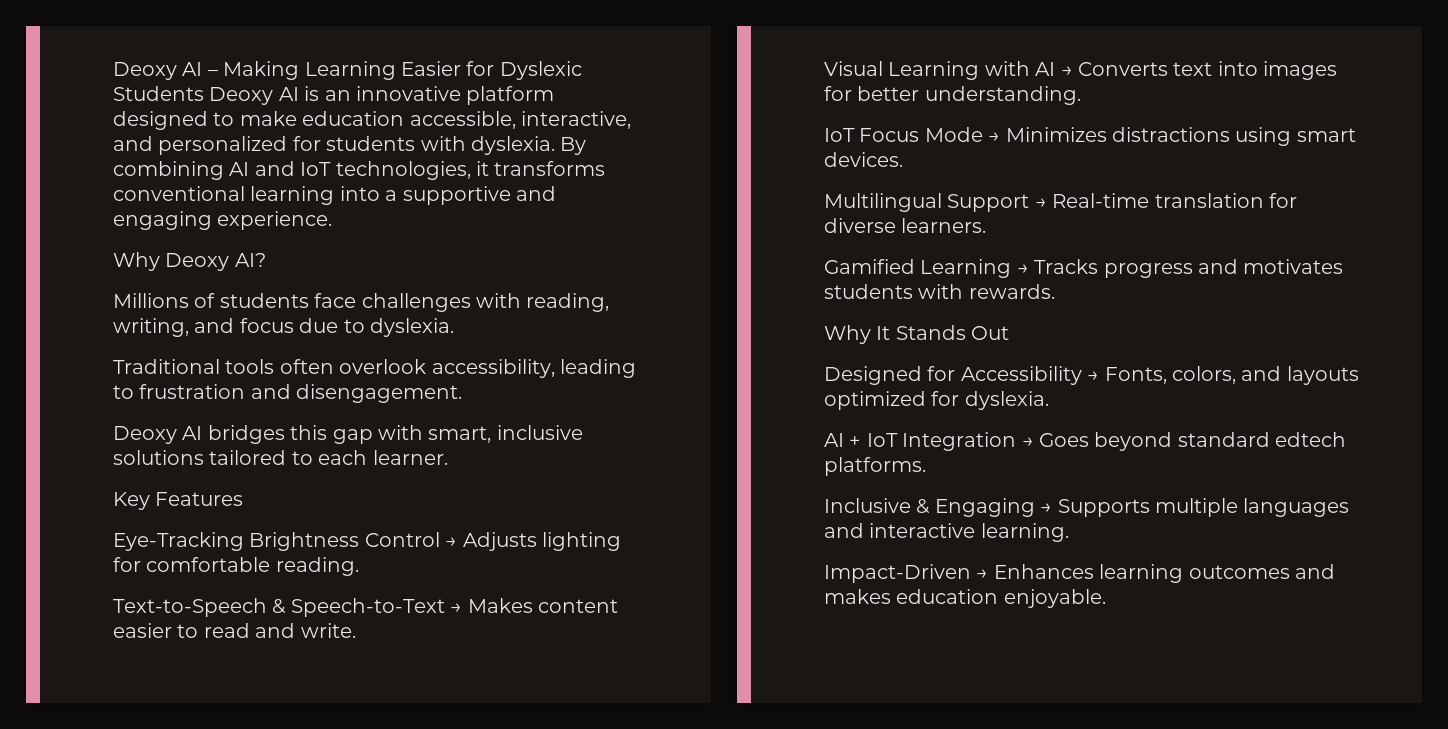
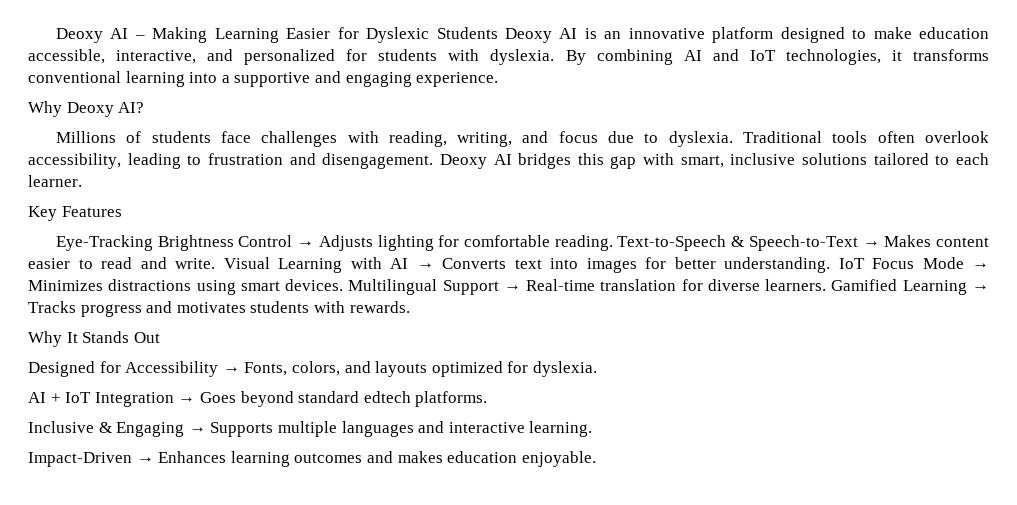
- Millions of students face challenges with reading, writing, and focus due to dyslexia.
- Traditional tools often overlook accessibility, leading to frustration and disengagement.
- Deoxy AI bridges this gap with smart, inclusive solutions tailored to each learner.
+ Millions of students face challenges with reading, writing, and focus due to dyslexia. Traditional tools often overlook accessibility, leading to frustration and disengagement. Deoxy AI bridges this gap with smart, inclusive solutions tailored to each learner.
- Eye-Tracking Brightness Control → Adjusts lighting for comfortable reading.
- Text-to-Speech & Speech-to-Text → Makes content easier to read and write.
- Visual Learning with AI → Converts text into images for better understanding.
- IoT Focus Mode → Minimizes distractions using smart devices.
- Multilingual Support → Real-time translation for diverse learners.
- Gamified Learning → Tracks progress and motivates students with rewards.
+ Eye-Tracking Brightness Control → Adjusts lighting for comfortable reading. Text-to-Speech & Speech-to-Text → Makes content easier to read and write. Visual Learning with AI → Converts text into images for better understanding. IoT Focus Mode → Minimizes distractions using smart devices. Multilingual Support → Real-time translation for diverse learners. Gamified Learning → Tracks progress and motivates students with rewards.

